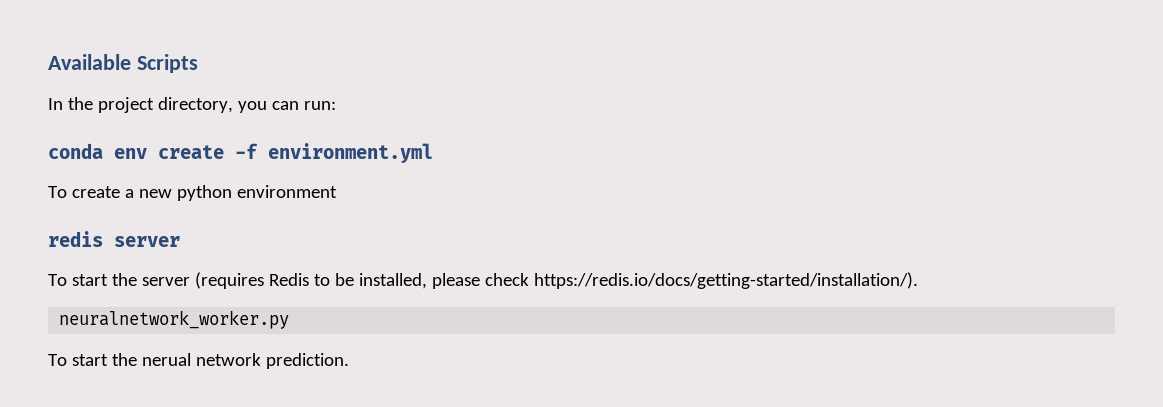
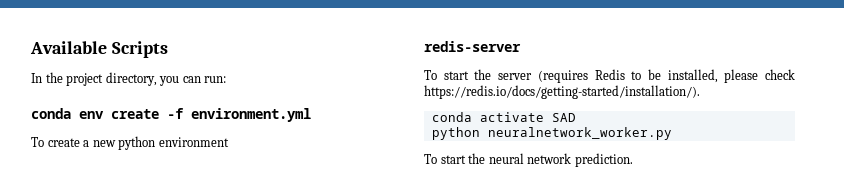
- redis server
+ redis-server
- neuralnetwork_worker.py
+ conda activate SAD
+ python neuralnetwork_worker.py
- To start the nerual network prediction.
+ To start the neural network prediction.

